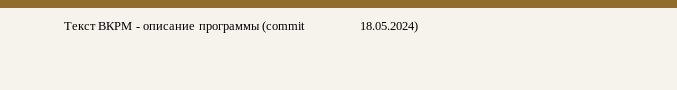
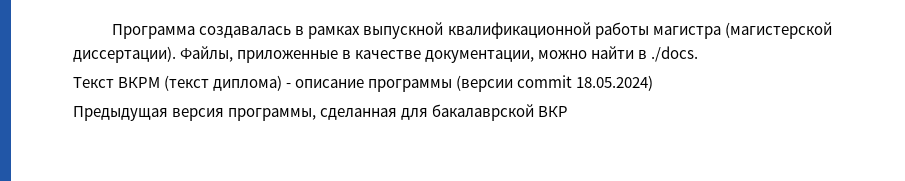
- Текст ВКРМ - описание программы (commit 18.05.2024)
+ Программа создавалась в рамках выпускной квалификационной работы магистра (магистерской диссертации). Файлы, приложенные в качестве документации, можно найти в ./docs.
+ Текст ВКРМ (текст диплома) - описание программы (версии commit 18.05.2024)
+ Предыдущая версия программы, сделанная для бакалаврской ВКР

